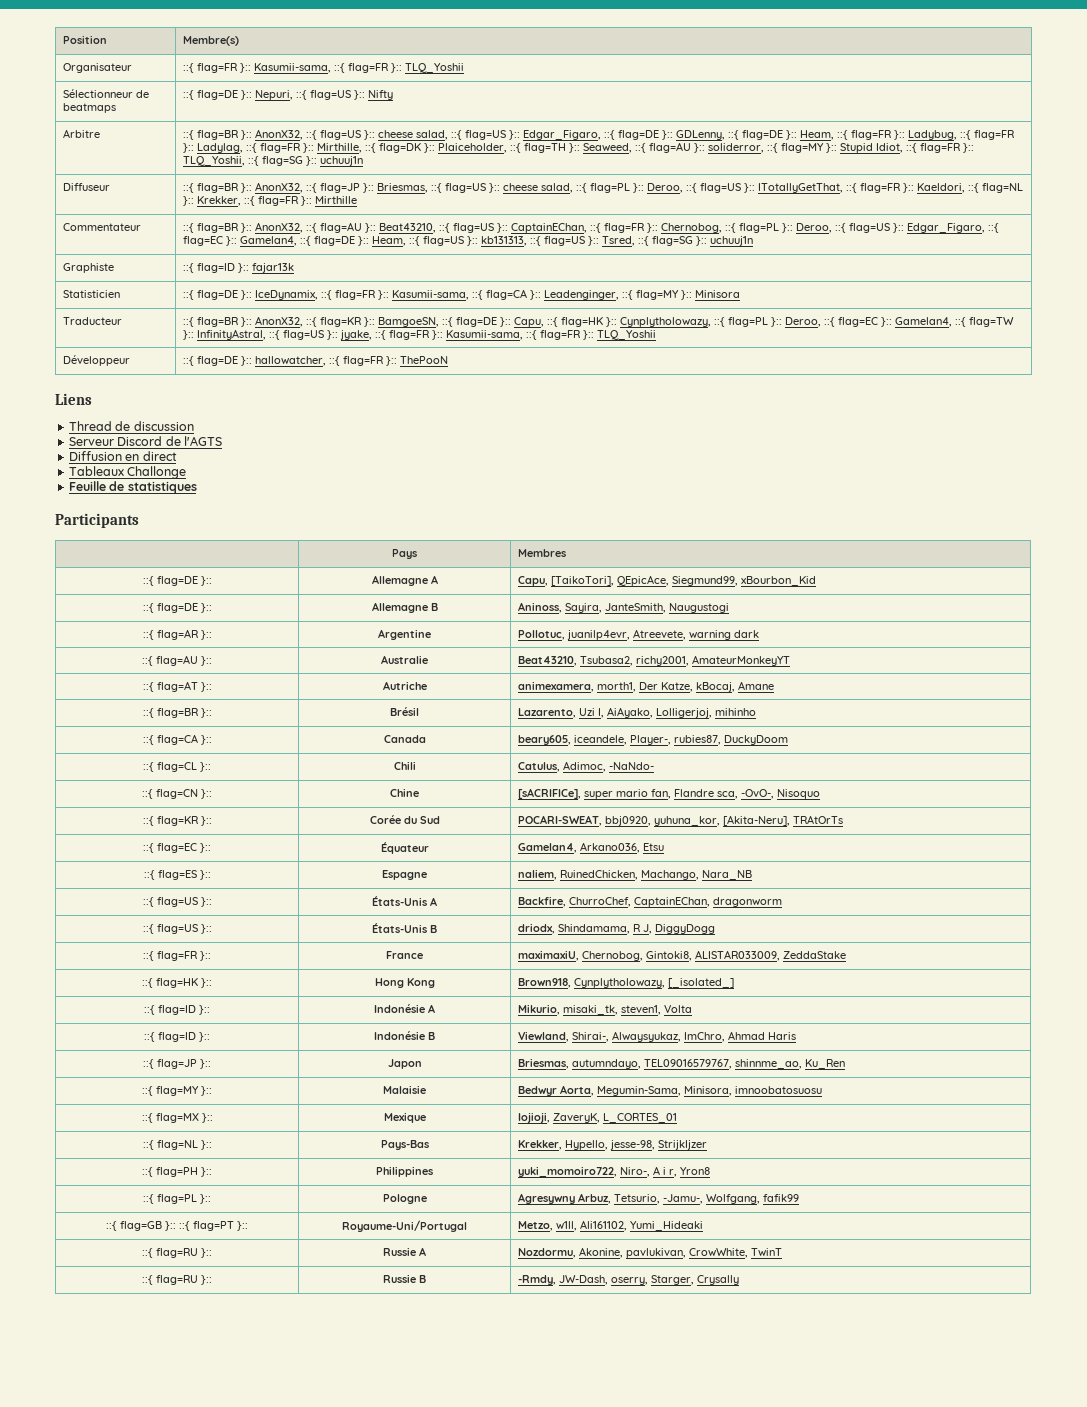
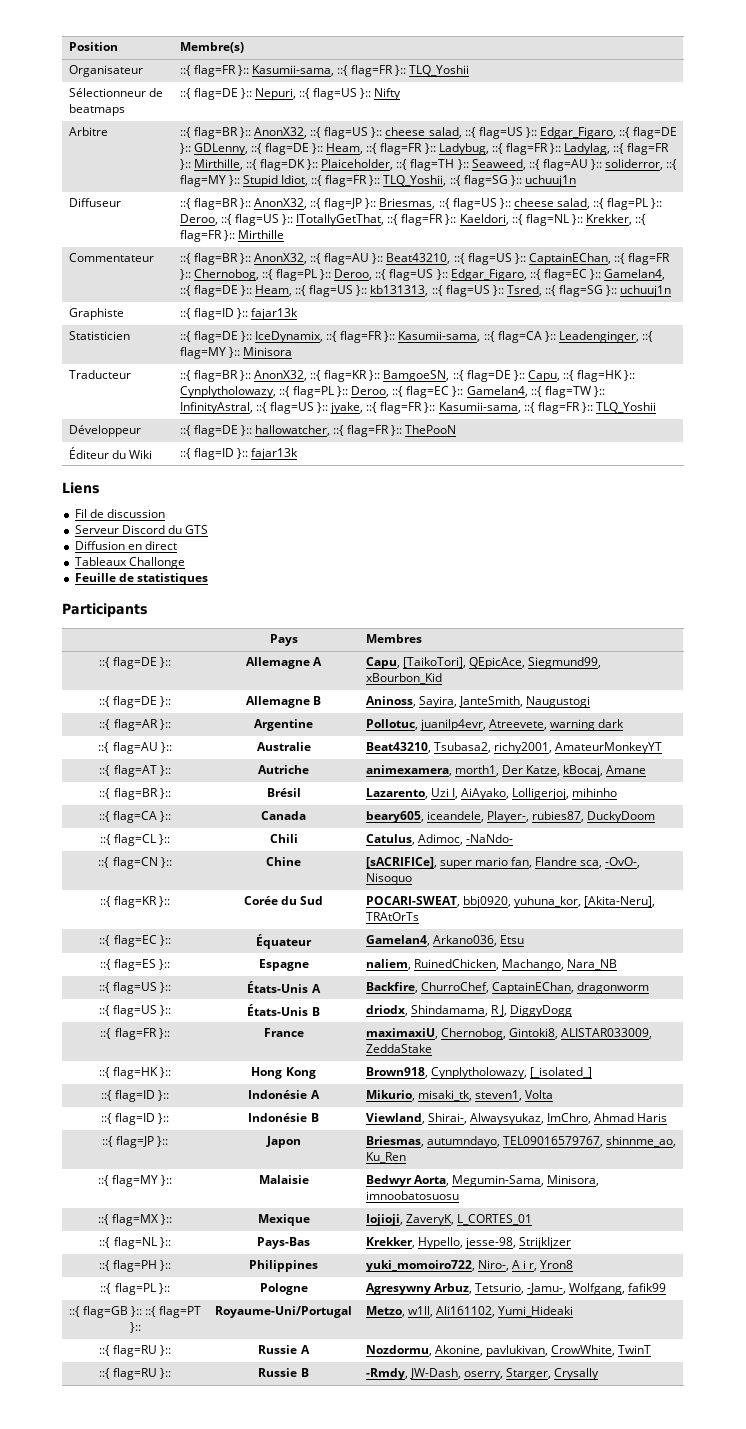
+ Éditeur du Wiki | ::{ flag=ID }:: fajar13k
- Thread de discussion
+ Fil de discussion
- Serveur Discord de l'AGTS
+ Serveur Discord du GTS

